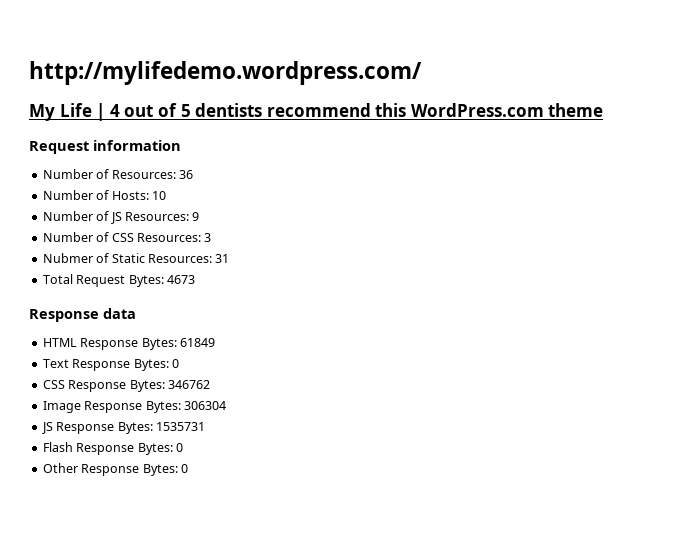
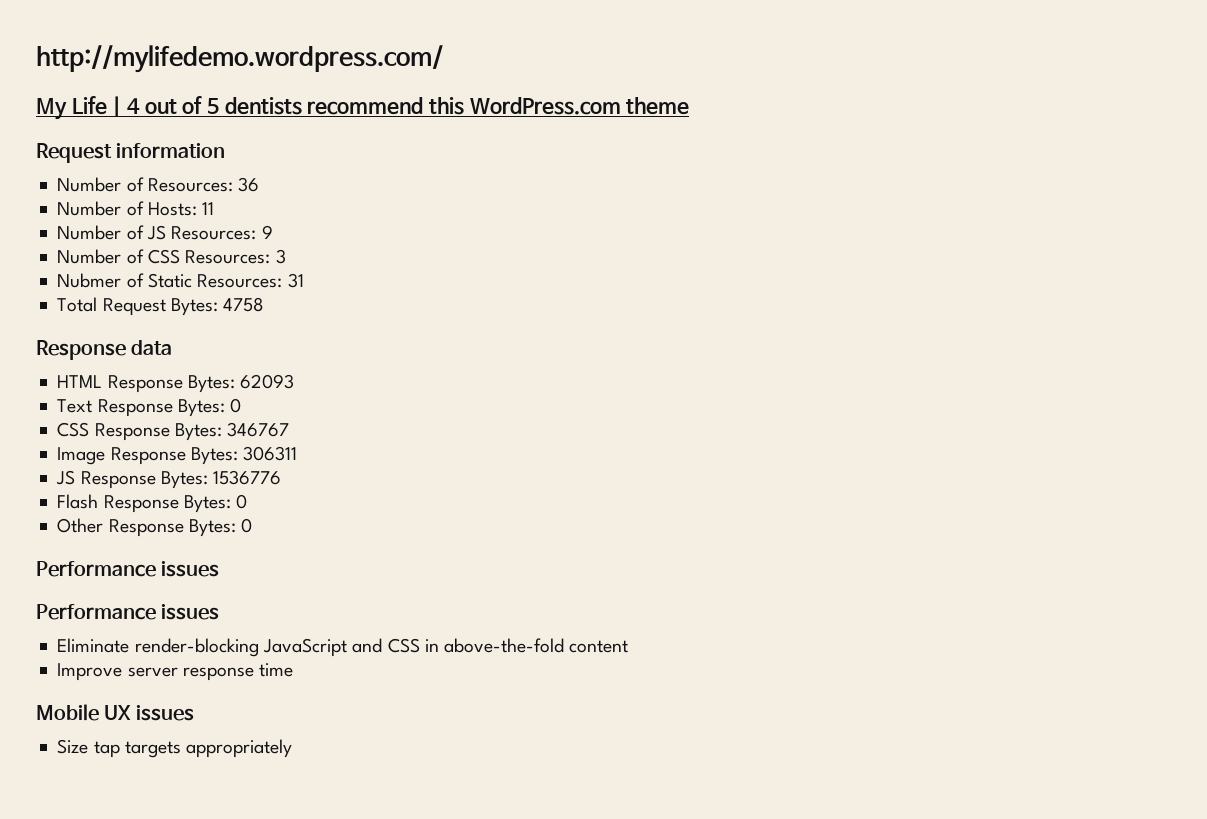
- Number of Hosts: 10
+ Number of Hosts: 11
- Total Request Bytes: 4673
+ Total Request Bytes: 4758
- HTML Response Bytes: 61849
+ HTML Response Bytes: 62093
- CSS Response Bytes: 346762
+ CSS Response Bytes: 346767
- Image Response Bytes: 306304
+ Image Response Bytes: 306311
- JS Response Bytes: 1535731
+ JS Response Bytes: 1536776
  Other Response Bytes: 0
+ Performance issues
+ Performance issues
+ Eliminate render-blocking JavaScript and CSS in above-the-fold content
+ Improve server response time
+ Mobile UX issues
+ Size tap targets appropriately

